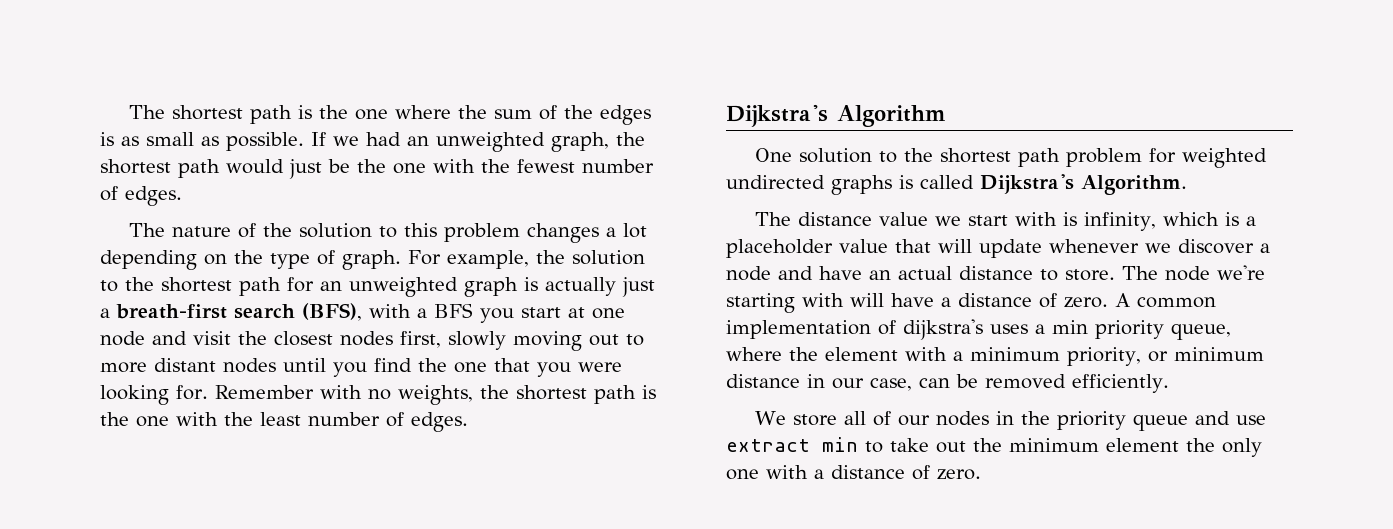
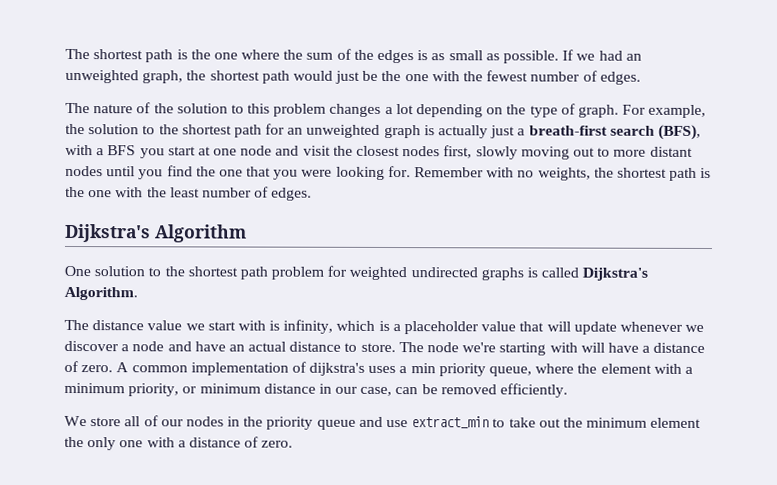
- We store all of our nodes in the priority queue and use extract min to take out the minimum element the only one with a distance of zero.
+ We store all of our nodes in the priority queue and use extract_min to take out the minimum element the only one with a distance of zero.

